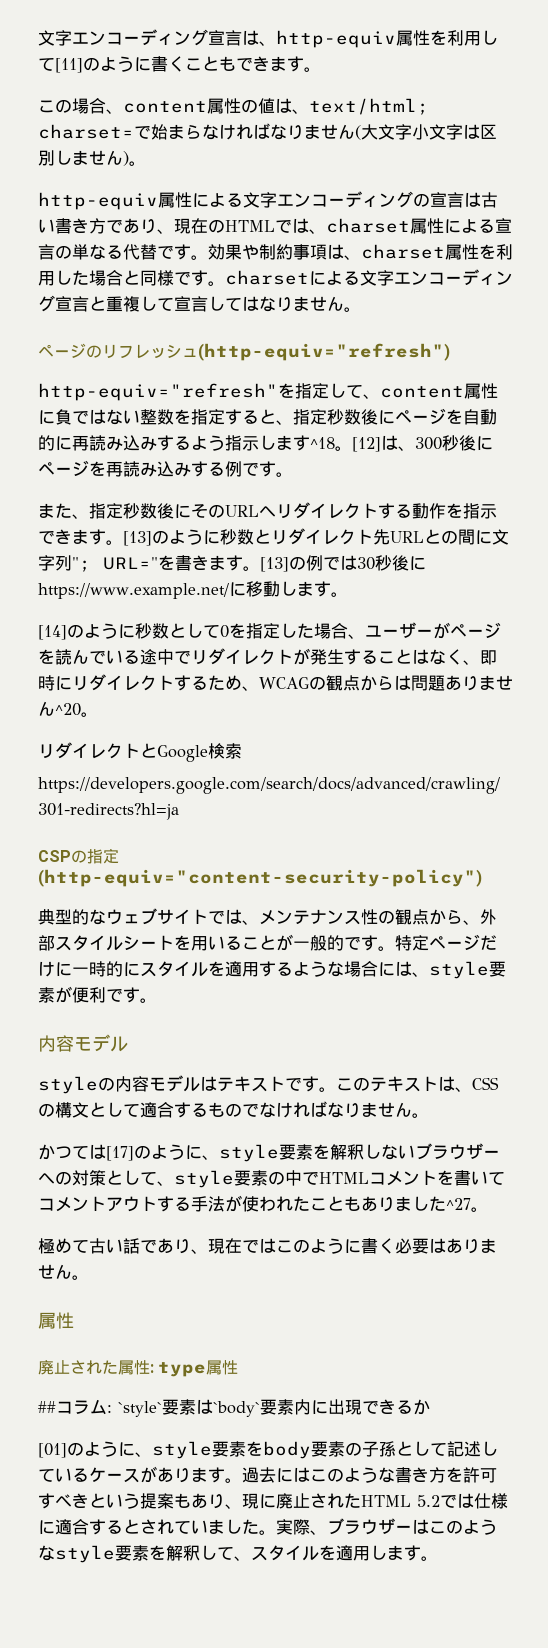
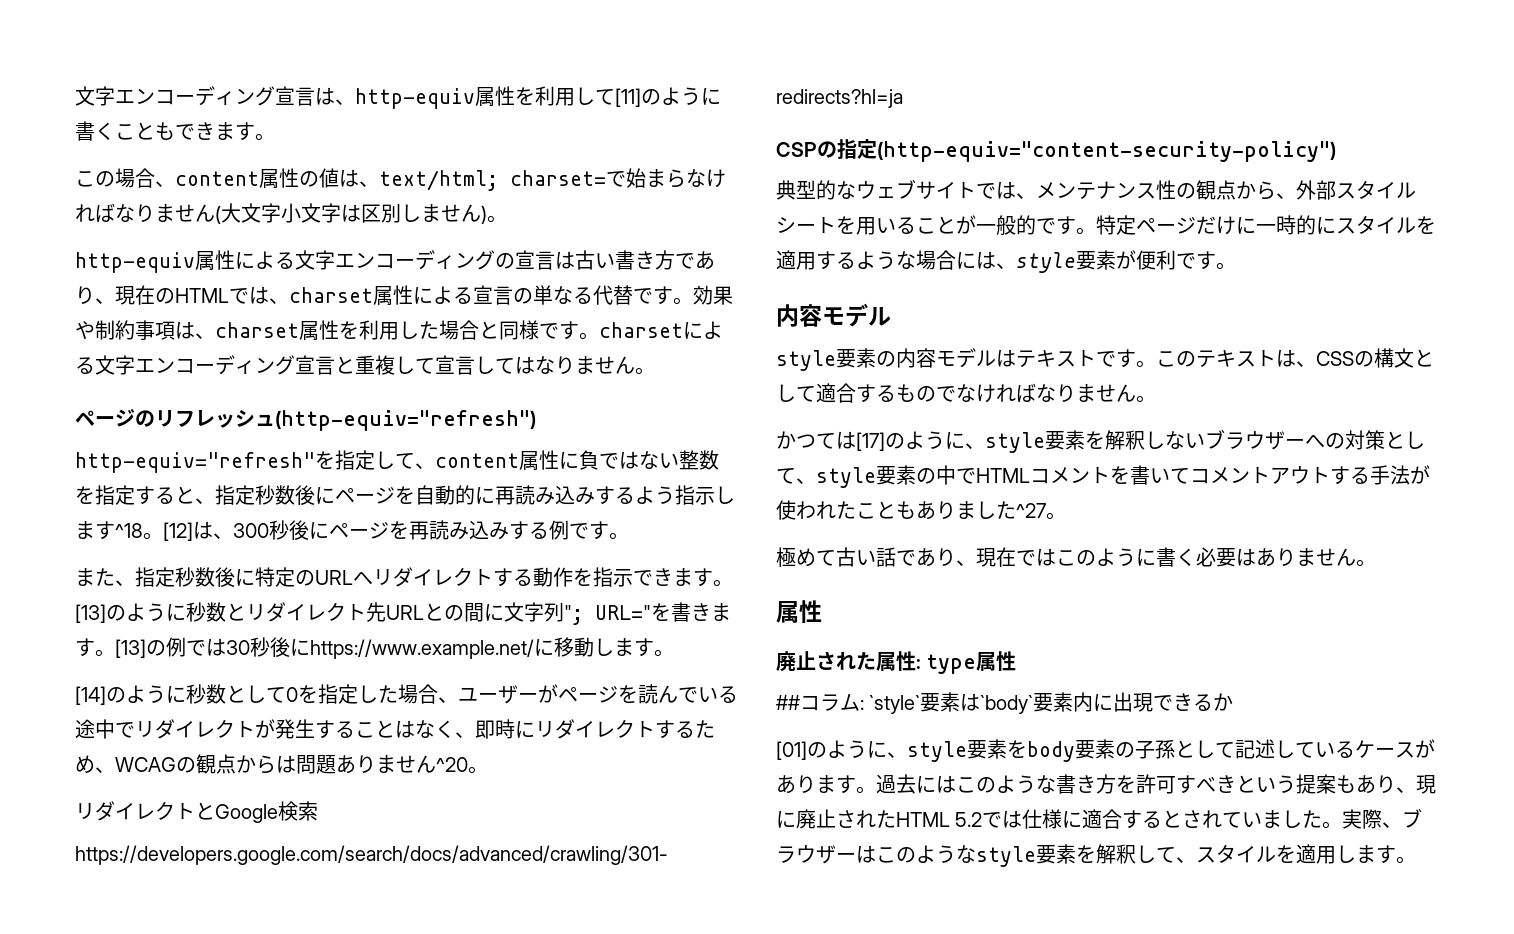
- また、指定秒数後にそのURLへリダイレクトする動作を指示できます。
+ また、指定秒数後に特定のURLへリダイレクトする動作を指示できます。
- styleの内容モデルはテキストです。
+ style要素の内容モデルはテキストです。

